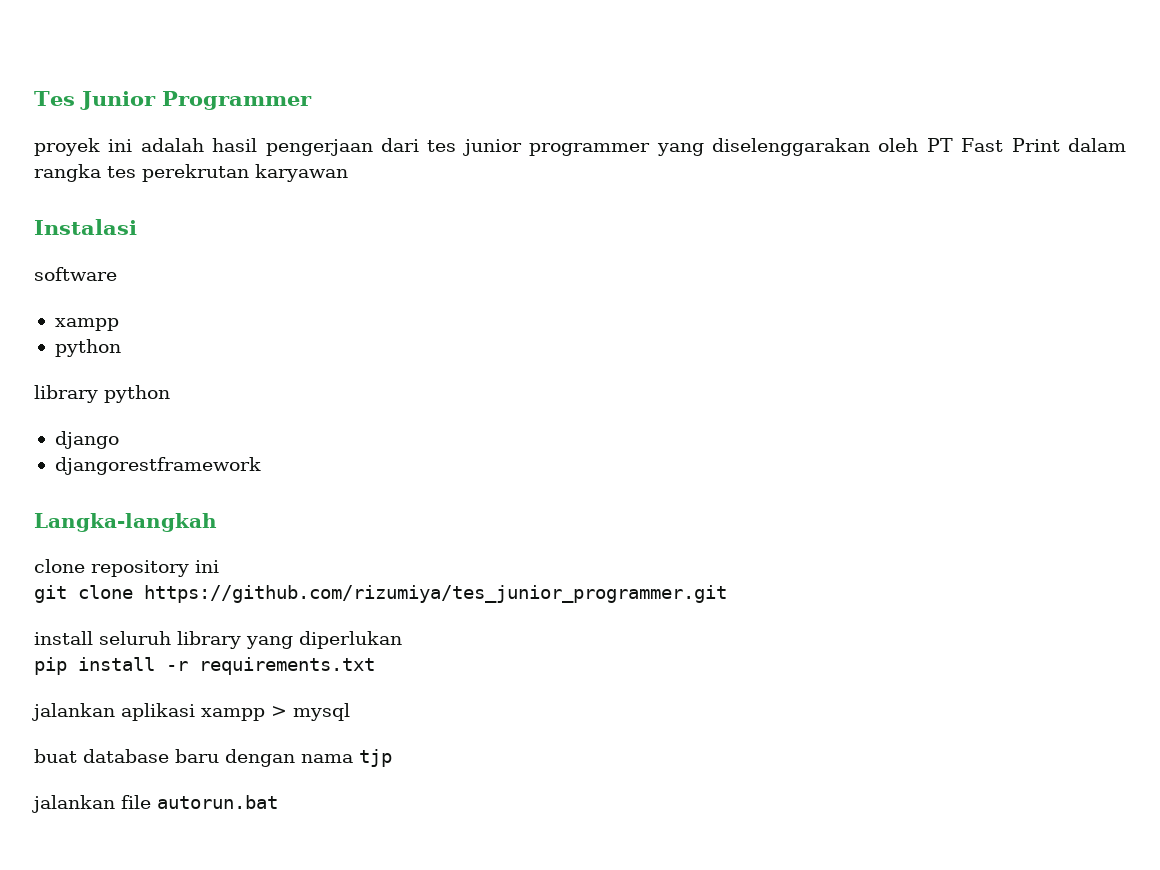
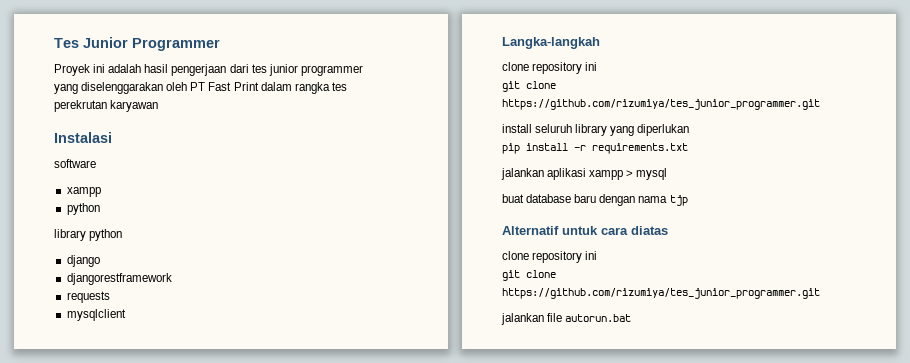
- proyek ini adalah hasil pengerjaan dari tes junior programmer yang diselenggarakan oleh PT Fast Print dalam rangka tes perekrutan karyawan
+ Proyek ini adalah hasil pengerjaan dari tes junior programmer yang diselenggarakan oleh PT Fast Print dalam rangka tes perekrutan karyawan
+ requests
+ mysqlclient
+ Alternatif untuk cara diatas
+ clone repository ini
+ git clone https://github.com/rizumiya/tes_junior_programmer.git

